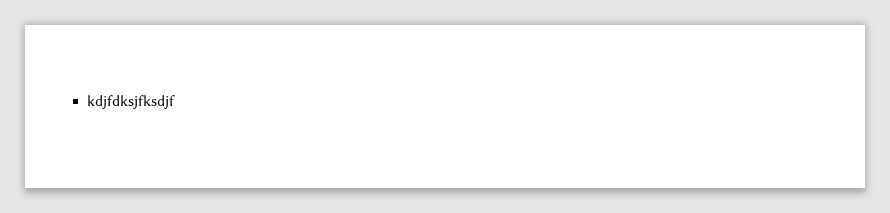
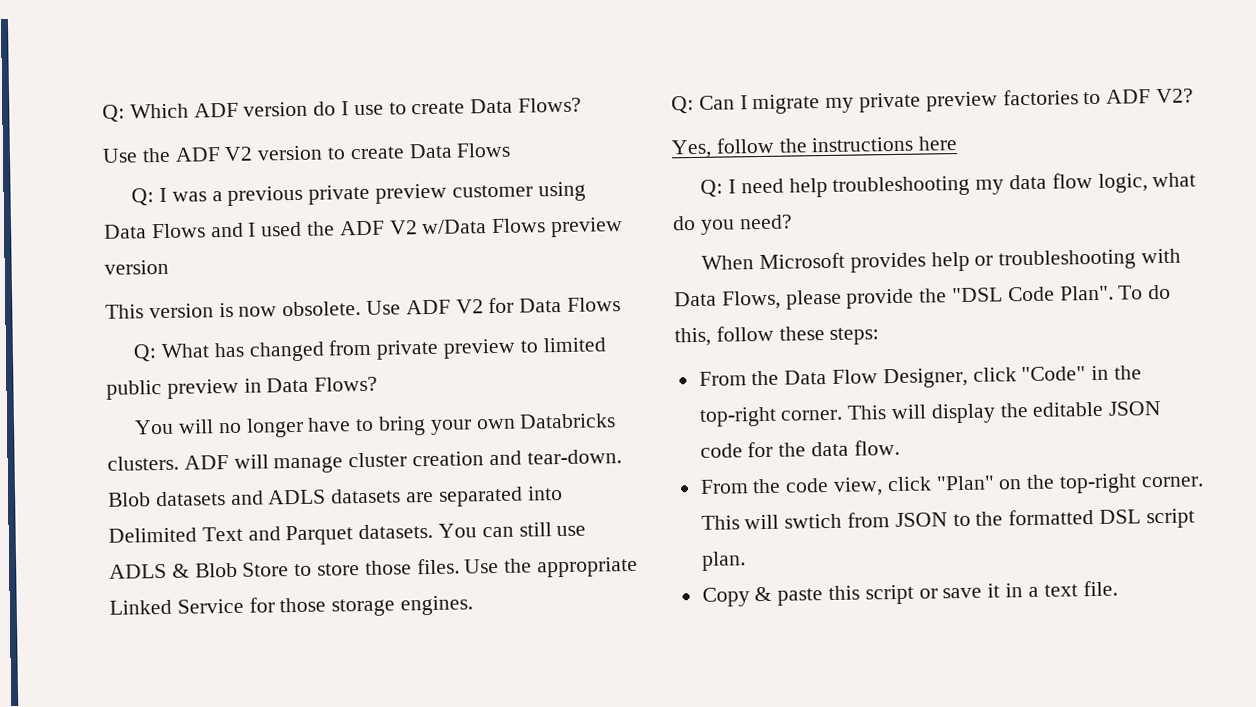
- kdjfdksjfksdjf
+ Q: Which ADF version do I use to create Data Flows?
+ Use the ADF V2 version to create Data Flows
+ Q: I was a previous private preview customer using Data Flows and I used the ADF V2 w/Data Flows preview version
+ This version is now obsolete. Use ADF V2 for Data Flows
+ Q: What has changed from private preview to limited public preview in Data Flows?
+ You will no longer have to bring your own Databricks clusters. ADF will manage cluster creation and tear-down. Blob datasets and ADLS datasets are separated into Delimited Text and Parquet datasets. You can still use ADLS & Blob Store to store those files. Use the appropriate Linked Service for those storage engines.
+ Q: Can I migrate my private preview factories to ADF V2?
+ Yes, follow the instructions here
+ Q: I need help troubleshooting my data flow logic, what do you need?
+ When Microsoft provides help or troubleshooting with Data Flows, please provide the "DSL Code Plan". To do this, follow these steps:
+ From the Data Flow Designer, click "Code" in the top-right corner. This will display the editable JSON code for the data flow.
+ From the code view, click "Plan" on the top-right corner. This will swtich from JSON to the formatted DSL script plan.
+ Copy & paste this script or save it in a text file.

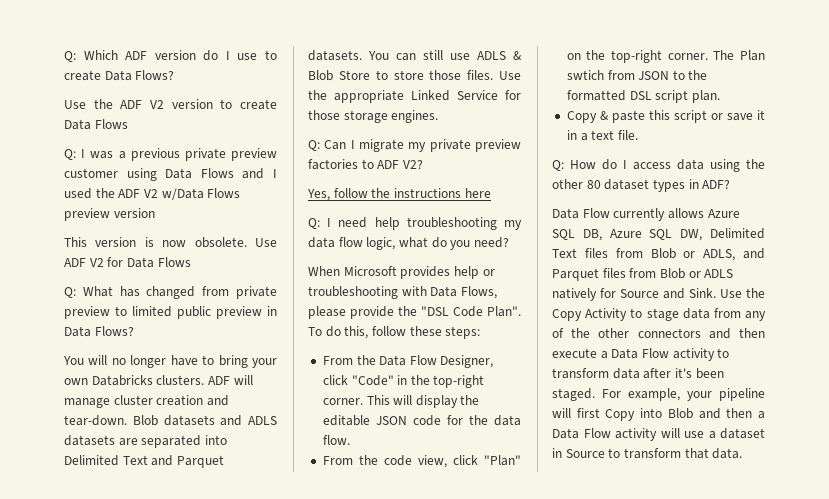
- This will swtich from JSON to the formatted DSL script plan.
+ The Plan swtich from JSON to the formatted DSL script plan.
+ Q: How do I access data using the other 80 dataset types in ADF?
+ Data Flow currently allows Azure SQL DB, Azure SQL DW, Delimited Text files from Blob or ADLS, and Parquet files from Blob or ADLS natively for Source and Sink. Use the Copy Activity to stage data from any of the other connectors and then execute a Data Flow activity to transform data after it's been staged. For example, your pipeline will first Copy into Blob and then a Data Flow activity will use a dataset in Source to transform that data.

